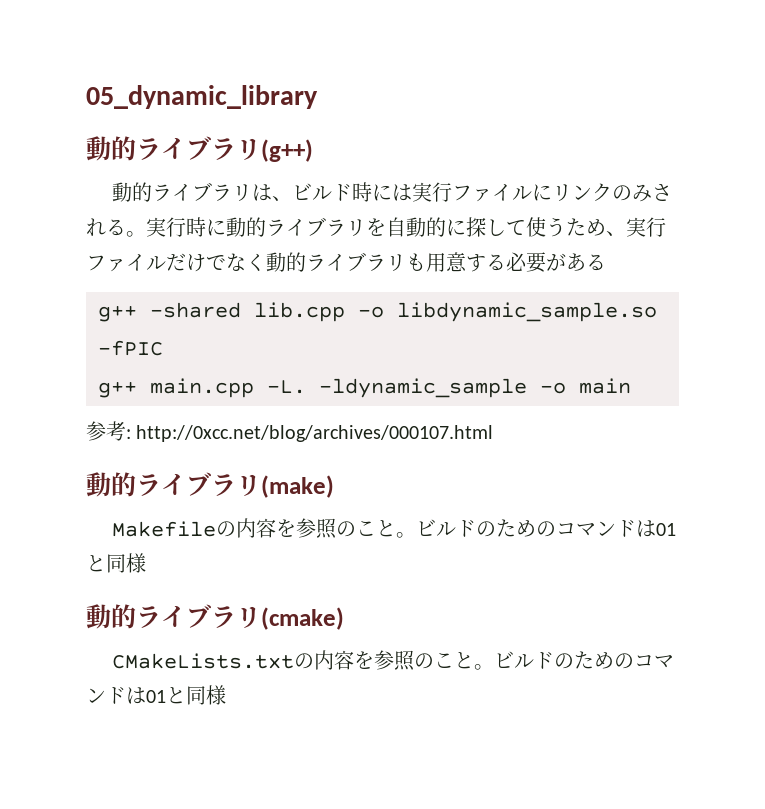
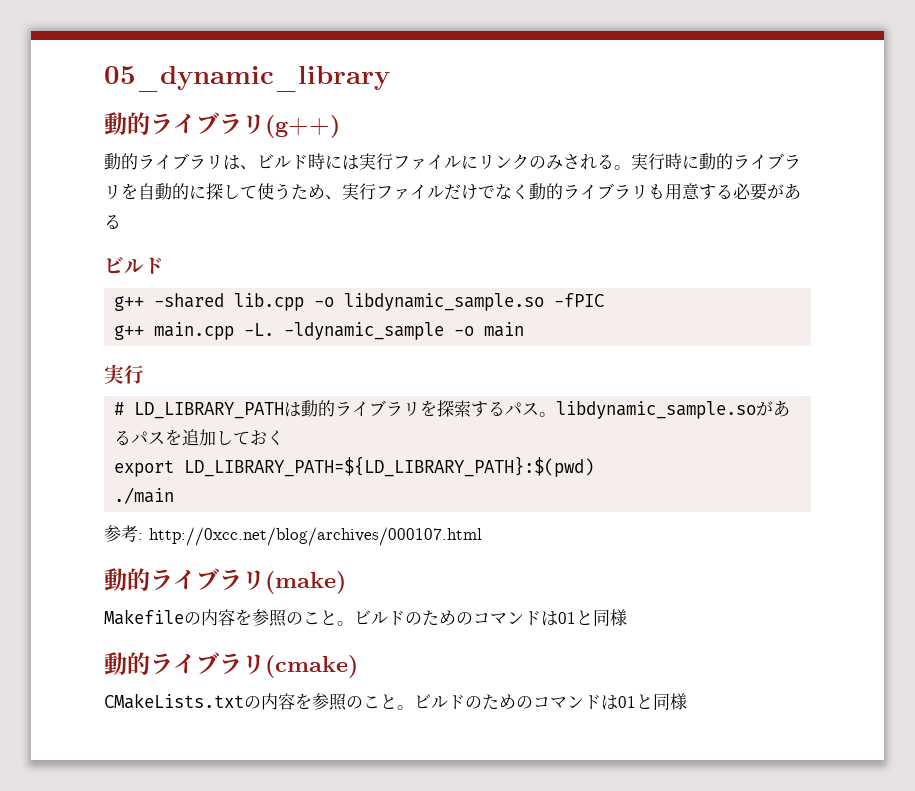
  実行時に動的ライブラリを自動的に探して使うため、実行ファイルだけでなく動的ライブラリも用意する必要がある
+ ビルド
  -ldynamic_sample -o main
+ 実行
+ # LD_LIBRARY_PATHは動的ライブラリを探索するパス。libdynamic_sample.soがあるパスを追加しておく
+ export LD_LIBRARY_PATH=${LD_LIBRARY_PATH}:$(pwd)
+ ./main

